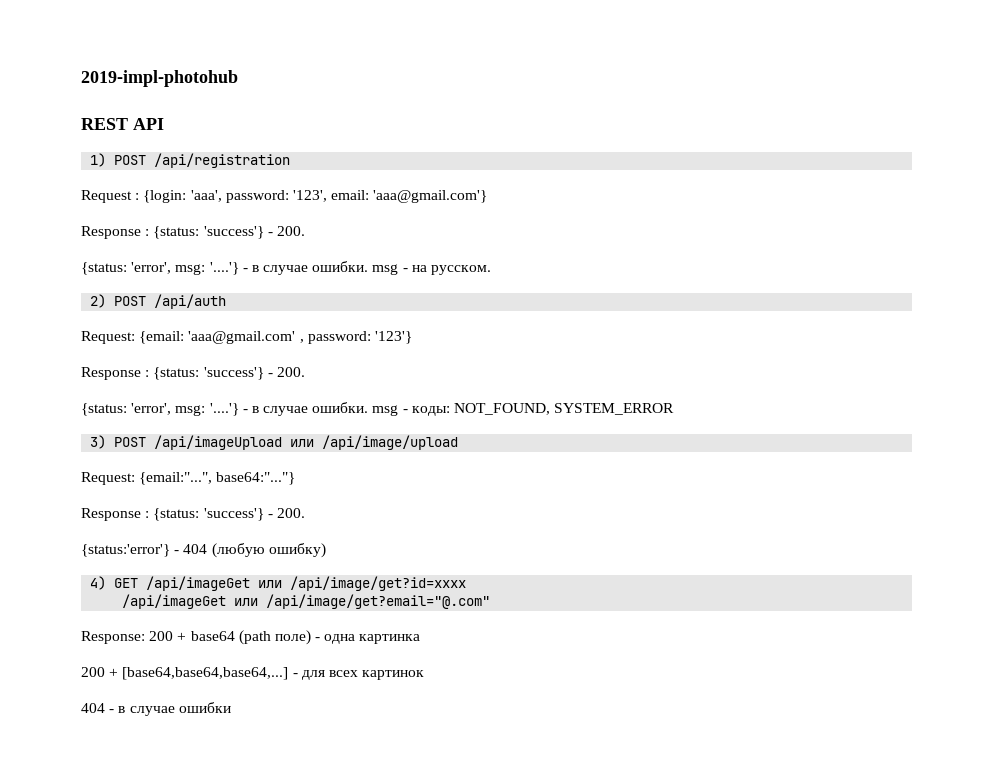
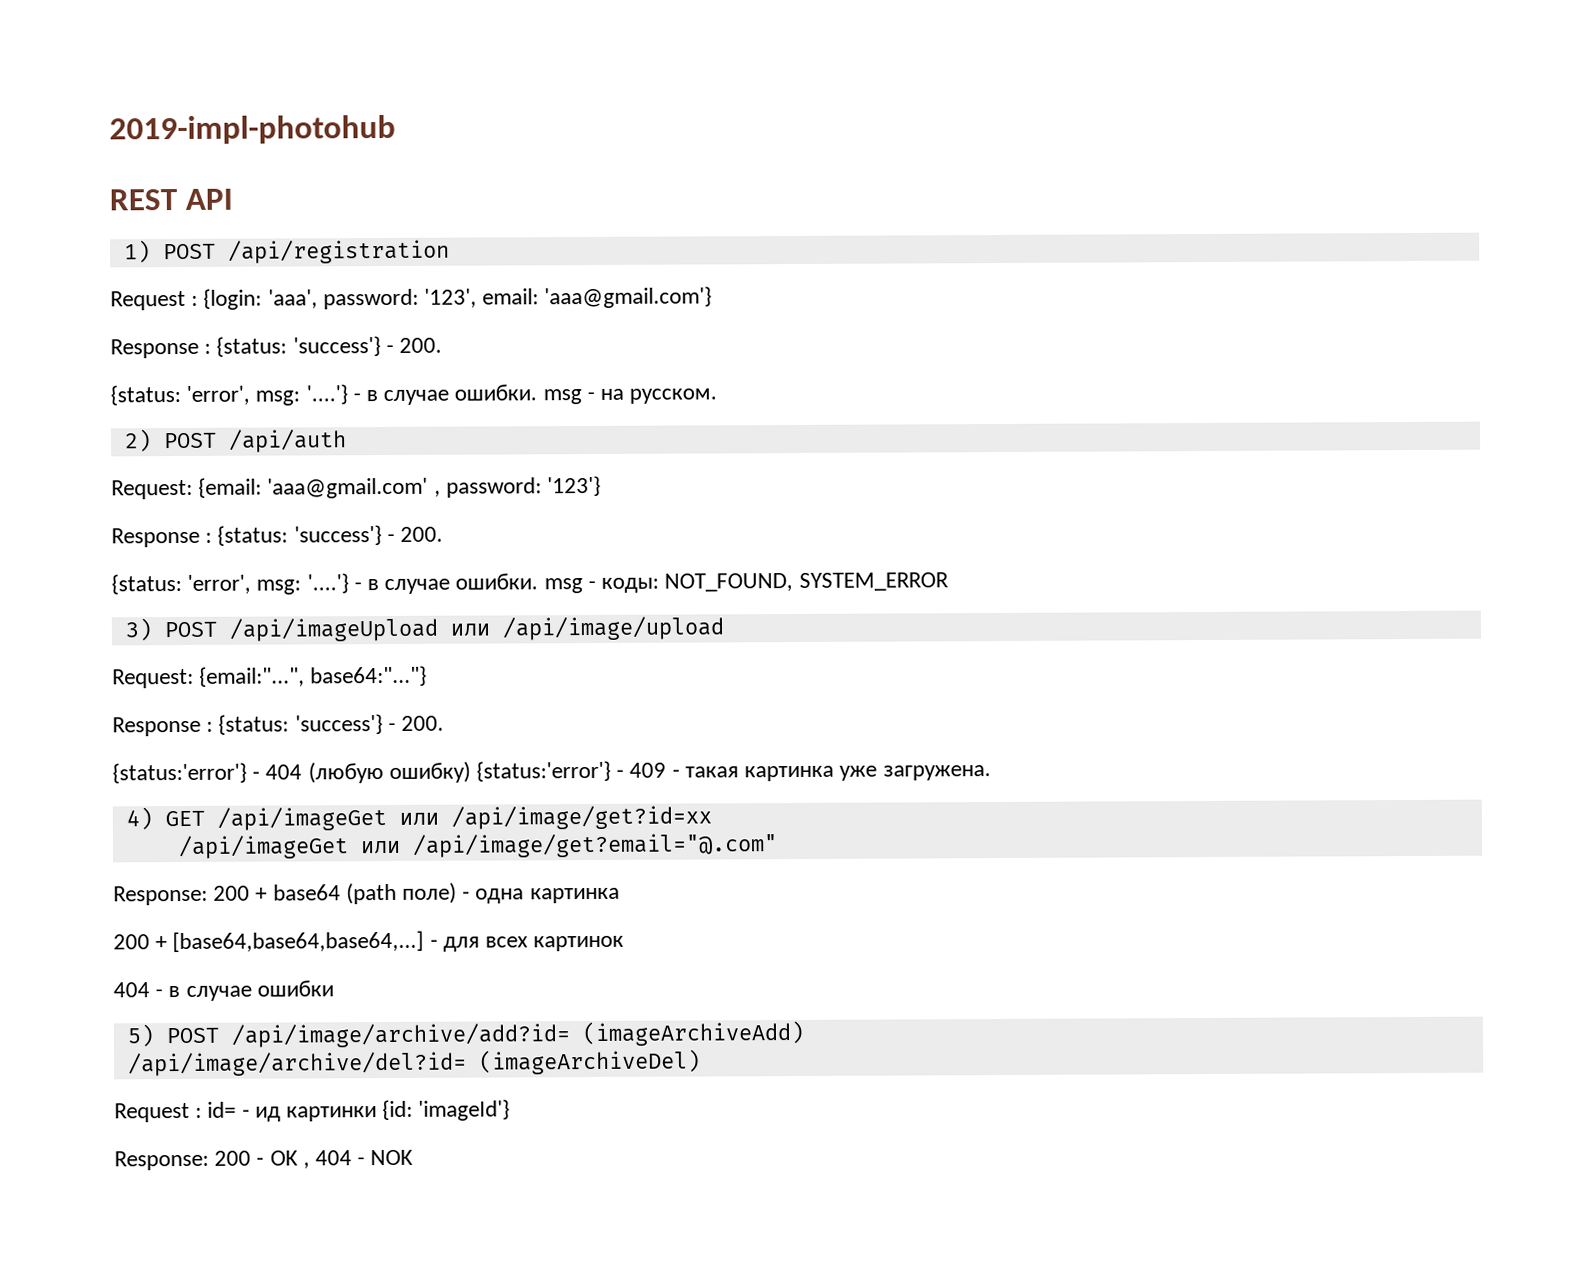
- {status:'error'} - 404 (любую ошибку)
+ {status:'error'} - 404 (любую ошибку) {status:'error'} - 409 - такая картинка уже загружена.
- 4) GET /api/imageGet или /api/image/get?id=xxxx
+ 4) GET /api/imageGet или /api/image/get?id=хх
+ 5) POST /api/image/archive/add?id= (imageArchiveAdd)
+ /api/image/archive/del?id= (imageArchiveDel)
+ Request : id= - ид картинки {id: 'imageId'}
+ Response: 200 - OK , 404 - NOK

